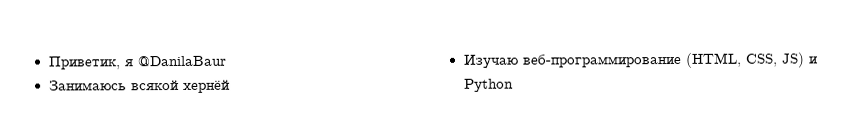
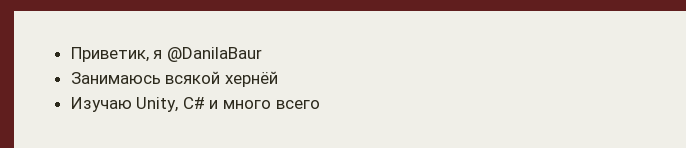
- Изучаю веб-программирование (HTML, CSS, JS) и Python
+ Изучаю Unity, C# и много всего

